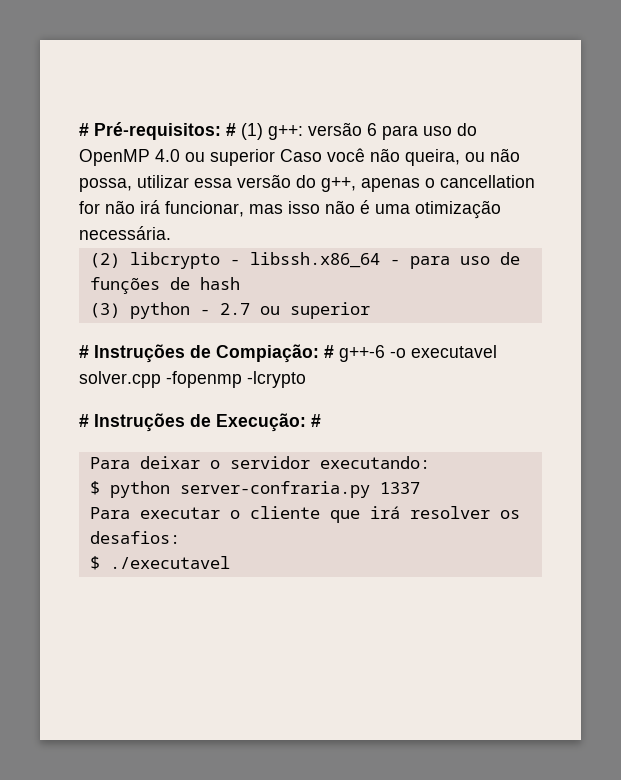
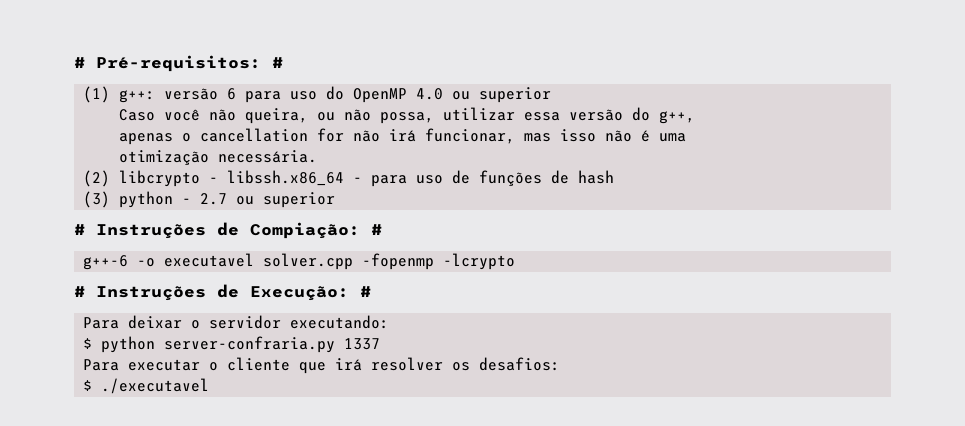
- # Pré-requisitos: # (1) g++: versão 6 para uso do OpenMP 4.0 ou superior Caso você não queira, ou não possa, utilizar essa versão do g++, apenas o cancellation for não irá funcionar, mas isso não é uma otimização necessária.
+ # Pré-requisitos: #
+ (1) g++: versão 6 para uso do OpenMP 4.0 ou superior
+ Caso você não queira, ou não possa, utilizar essa versão do g++,
+ apenas o cancellation for não irá funcionar, mas isso não é uma
+ otimização necessária.
- # Instruções de Compiação: # g++-6 -o executavel solver.cpp -fopenmp -lcrypto
+ # Instruções de Compiação: #
+ g++-6 -o executavel solver.cpp -fopenmp -lcrypto

